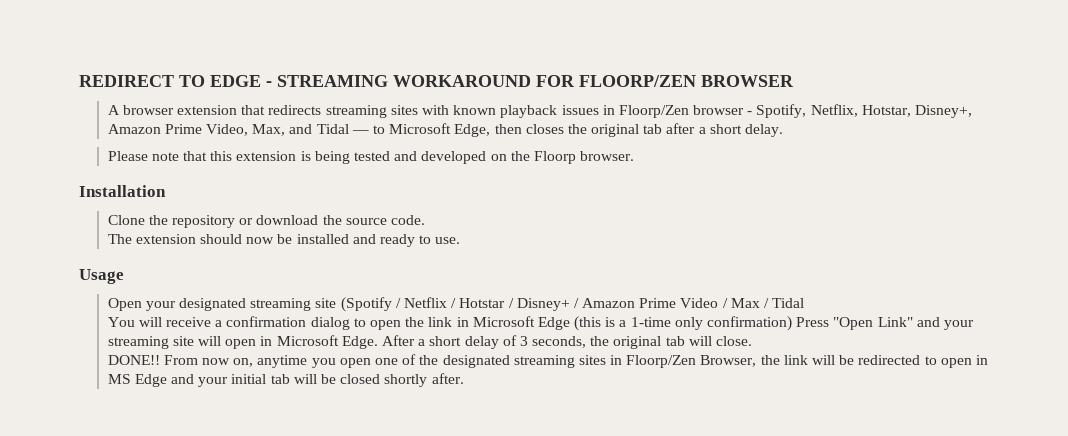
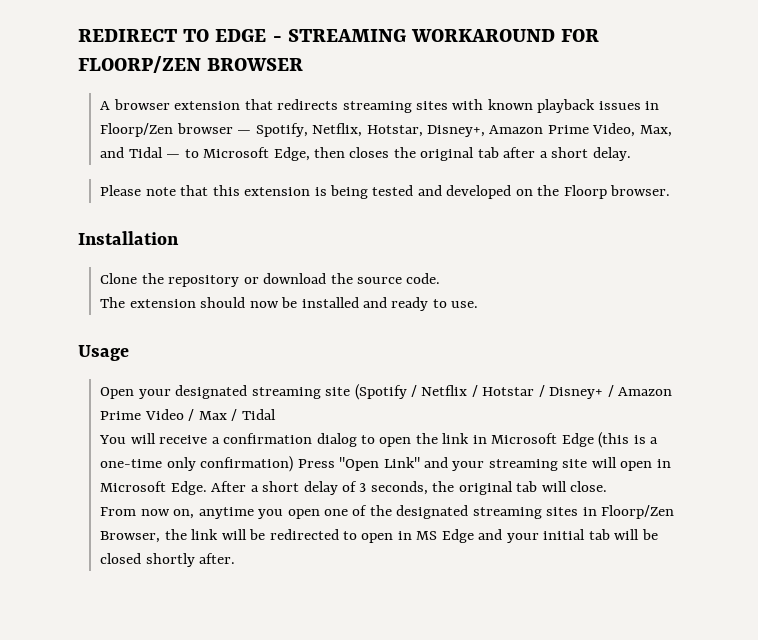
- A browser extension that redirects streaming sites with known playback issues in Floorp/Zen browser - Spotify, Netflix, Hotstar, Disney+, Amazon Prime Video, Max, and Tidal — to Microsoft Edge, then closes the original tab after a short delay.
+ A browser extension that redirects streaming sites with known playback issues in Floorp/Zen browser — Spotify, Netflix, Hotstar, Disney+, Amazon Prime Video, Max, and Tidal — to Microsoft Edge, then closes the original tab after a short delay.
- You will receive a confirmation dialog to open the link in Microsoft Edge (this is a 1-time only confirmation) Press "Open Link" and your streaming site will open in Microsoft Edge.
+ You will receive a confirmation dialog to open the link in Microsoft Edge (this is a one-time only confirmation) Press "Open Link" and your streaming site will open in Microsoft Edge.
- DONE!!

